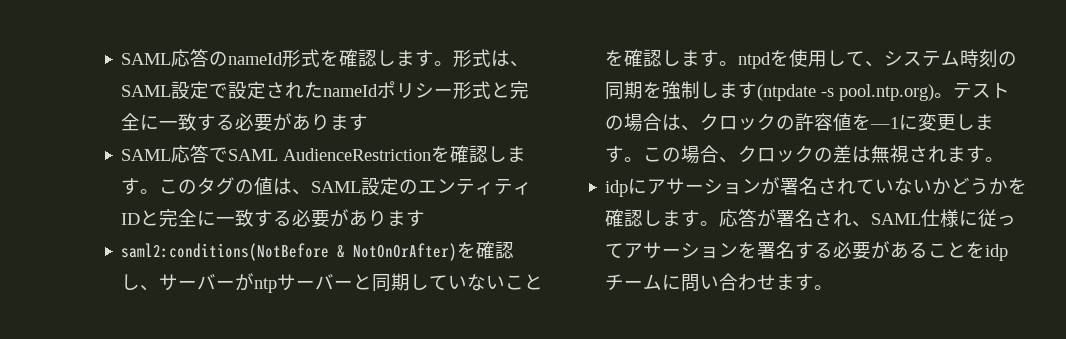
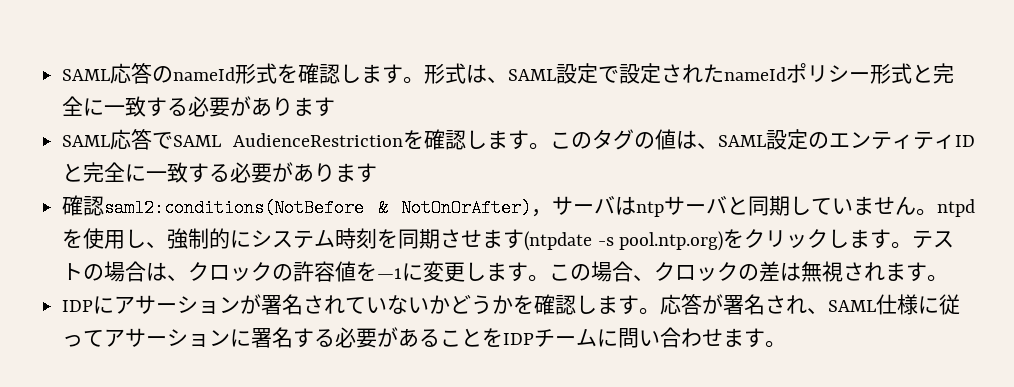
- saml2:conditions(NotBefore & NotOnOrAfter)を確認し、サーバーがntpサーバーと同期していないことを確認します。ntpdを使用して、システム時刻の同期を強制します(ntpdate -s pool.ntp.org)。
+ 確認saml2:conditions(NotBefore & NotOnOrAfter)，サーバはntpサーバと同期していません。ntpdを使用し、強制的にシステム時刻を同期させます(ntpdate -s pool.ntp.org)をクリックします。
- idpにアサーションが署名されていないかどうかを確認します。
+ IDPにアサーションが署名されていないかどうかを確認します。
- 応答が署名され、SAML仕様に従ってアサーションを署名する必要があることをidpチームに問い合わせます。
+ 応答が署名され、SAML仕様に従ってアサーションに署名する必要があることをIDPチームに問い合わせます。

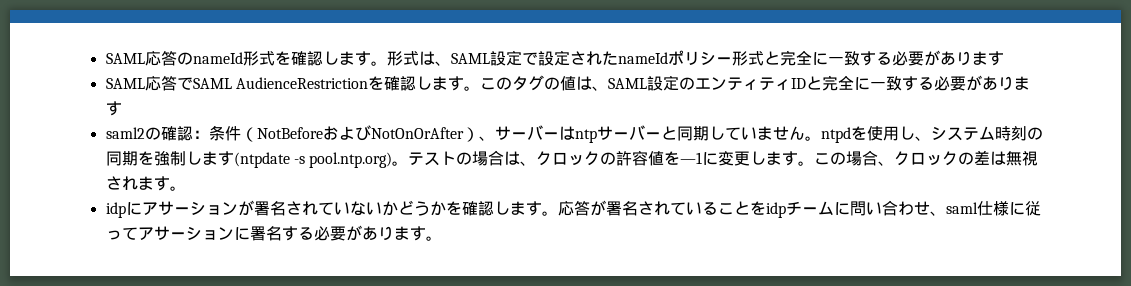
- 確認saml2:conditions(NotBefore & NotOnOrAfter)，サーバはntpサーバと同期していません。ntpdを使用し、強制的にシステム時刻を同期させます(ntpdate -s pool.ntp.org)をクリックします。
+ saml2の確認：条件（NotBeforeおよびNotOnOrAfter）、サーバーはntpサーバーと同期していません。ntpdを使用し、システム時刻の同期を強制します(ntpdate -s pool.ntp.org)。
- IDPにアサーションが署名されていないかどうかを確認します。
+ idpにアサーションが署名されていないかどうかを確認します。
- 応答が署名され、SAML仕様に従ってアサーションに署名する必要があることをIDPチームに問い合わせます。
+ 応答が署名されていることをidpチームに問い合わせ、saml仕様に従ってアサーションに署名する必要があります。

